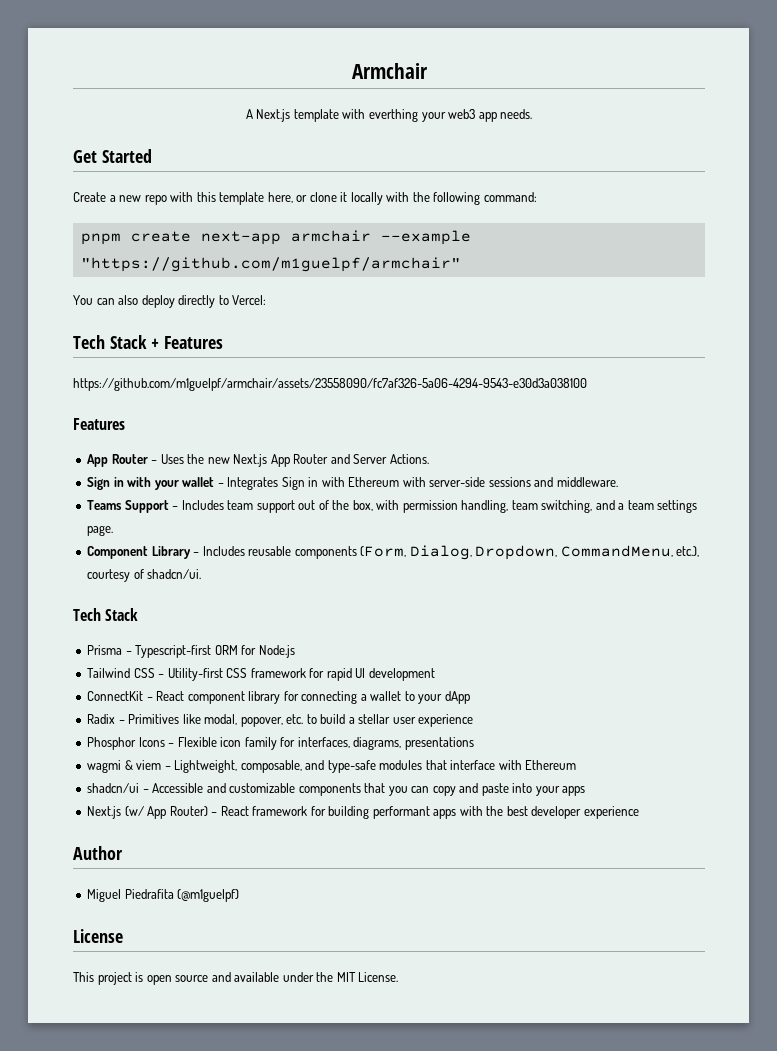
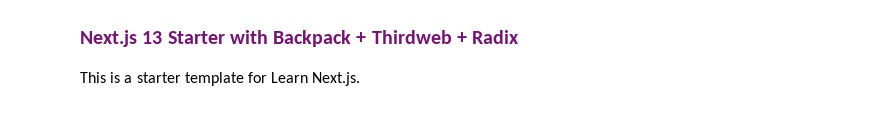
- Armchair
- A Next.js template with everthing your web3 app needs.
- Get Started
- Create a new repo with this template here, or clone it locally with the following command:
- pnpm create next-app armchair --example "https://github.com/m1guelpf/armchair"
- You can also deploy directly to Vercel:
- Tech Stack + Features
- https://github.com/m1guelpf/armchair/assets/23558090/fc7af326-5a06-4294-9543-e30d3a038100
- Features
- App Router – Uses the new Next.js App Router and Server Actions.
- Sign in with your wallet – Integrates Sign in with Ethereum with server-side sessions and middleware.
- Teams Support – Includes team support out of the box, with permission handling, team switching, and a team settings page.
- Component Library – Includes reusable components (Form, Dialog, Dropdown, CommandMenu, etc.), courtesy of shadcn/ui.
- Tech Stack
- Prisma – Typescript-first ORM for Node.js
- Tailwind CSS – Utility-first CSS framework for rapid UI development
- ConnectKit – React component library for connecting a wallet to your dApp
- Radix – Primitives like modal, popover, etc. to build a stellar user experience
- Phosphor Icons – Flexible icon family for interfaces, diagrams, presentations
- wagmi & viem – Lightweight, composable, and type-safe modules that interface with Ethereum
- shadcn/ui – Accessible and customizable components that you can copy and paste into your apps
- Next.js (w/ App Router) – React framework for building performant apps with the best developer experience
- Author
- Miguel Piedrafita (@m1guelpf)
- License
- This project is open source and available under the MIT License.
+ Next.js 13 Starter with Backpack + Thirdweb + Radix
+ This is a starter template for Learn Next.js.

